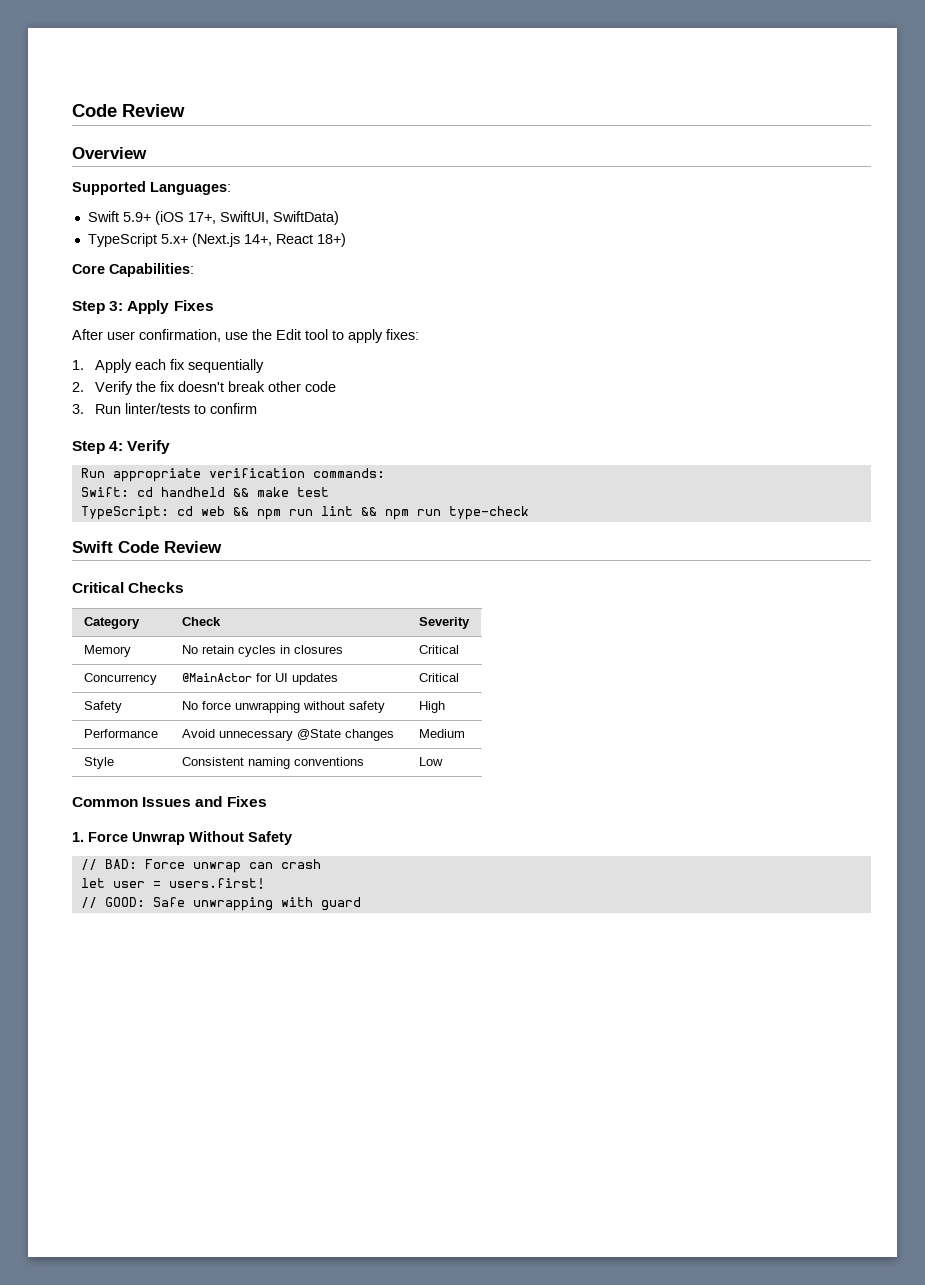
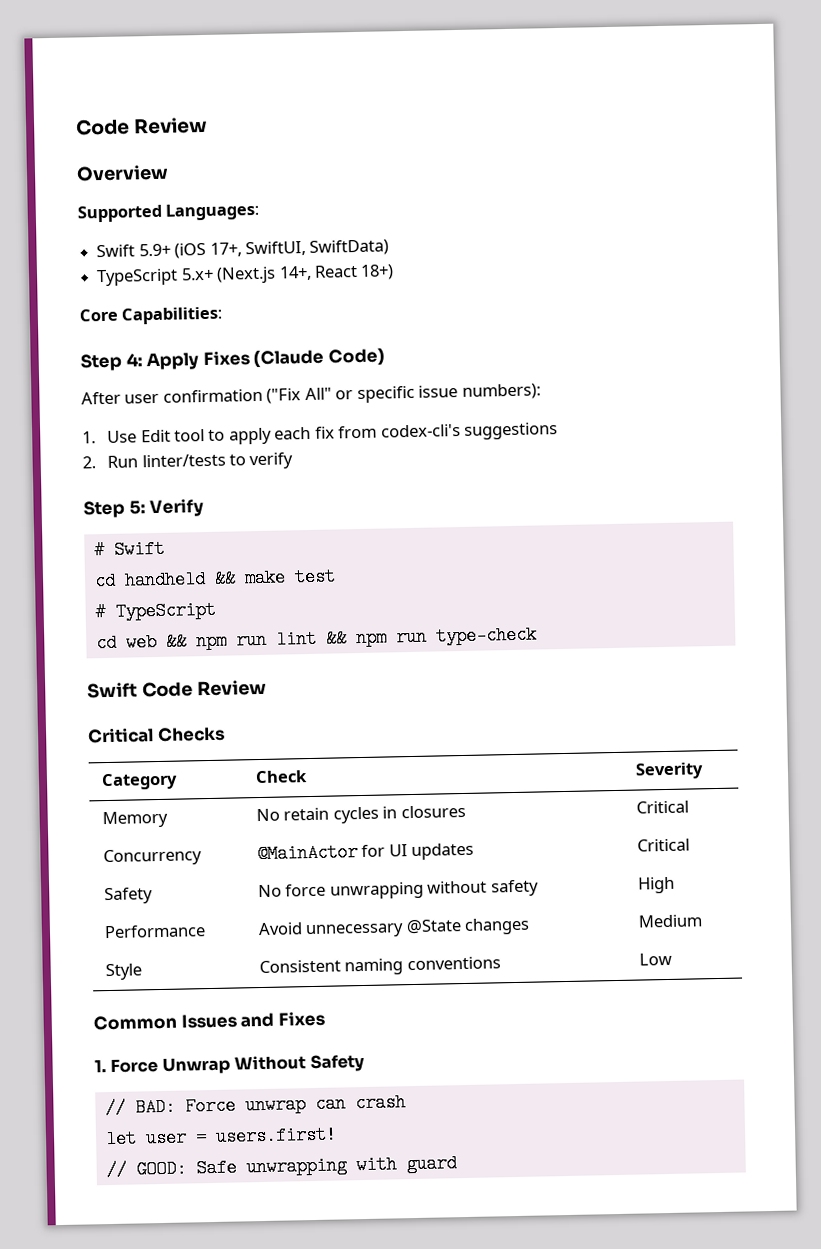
- Step 3: Apply Fixes
+ Step 4: Apply Fixes (Claude Code)
- After user confirmation, use the Edit tool to apply fixes:
- 1. Apply each fix sequentially
- 2. Verify the fix doesn't break other code
- 3. Run linter/tests to confirm
- Step 4: Verify
+ After user confirmation ("Fix All" or specific issue numbers):
+ 1. Use Edit tool to apply each fix from codex-cli's suggestions
+ 2. Run linter/tests to verify
+ Step 5: Verify
- Run appropriate verification commands:
- Swift: cd handheld && make test
+ # Swift
+ cd handheld && make test
- TypeScript: cd web && npm run lint && npm run type-check
+ # TypeScript
+ cd web && npm run lint && npm run type-check

